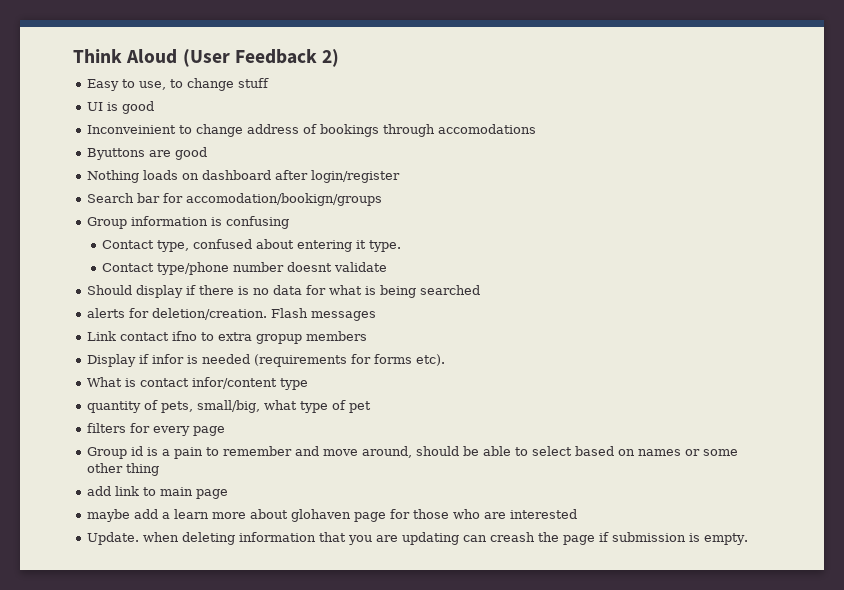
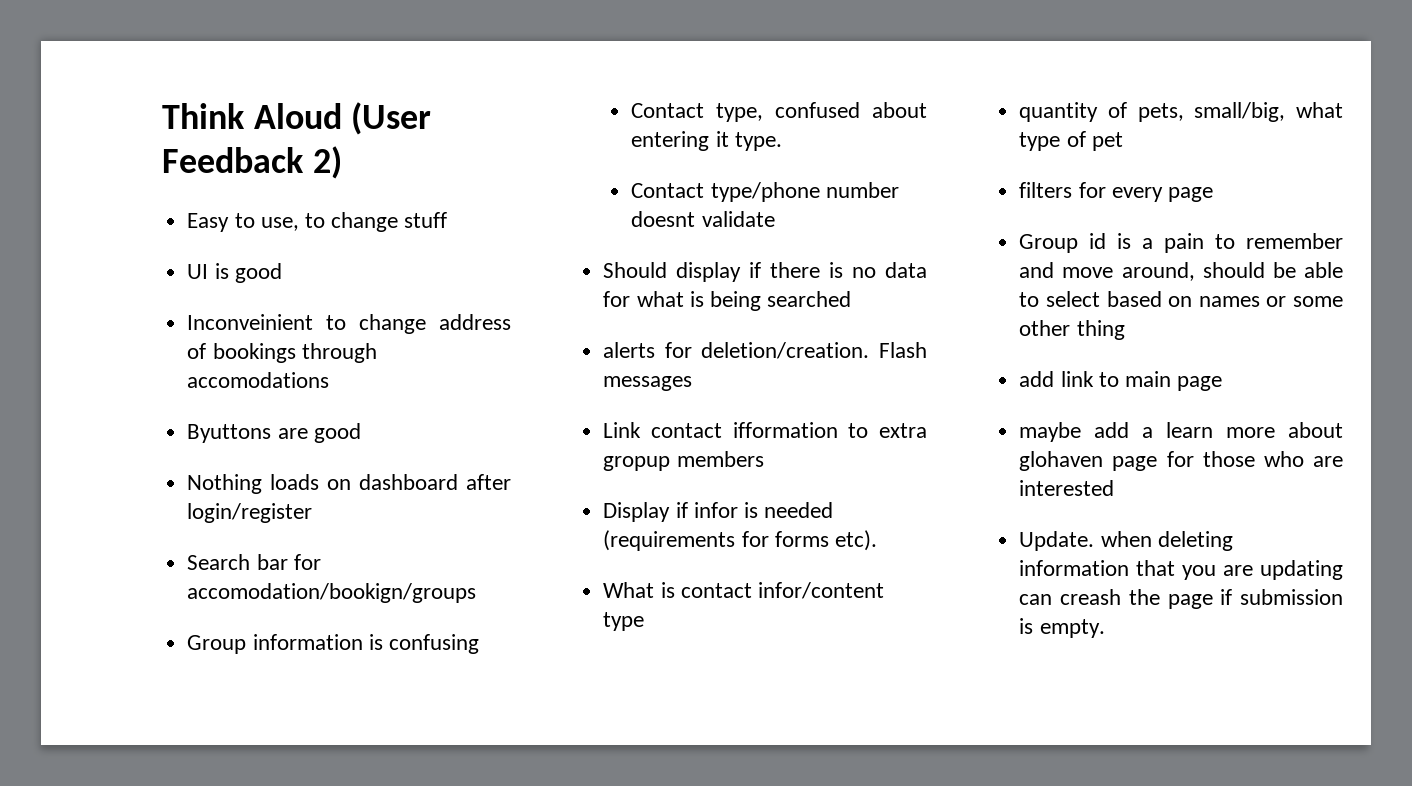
- Link contact ifno to extra gropup members
+ Link contact ifformation to extra gropup members

